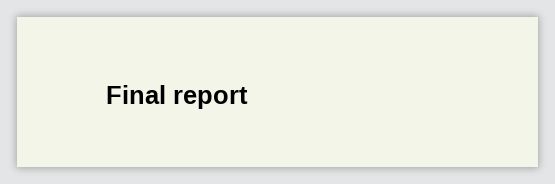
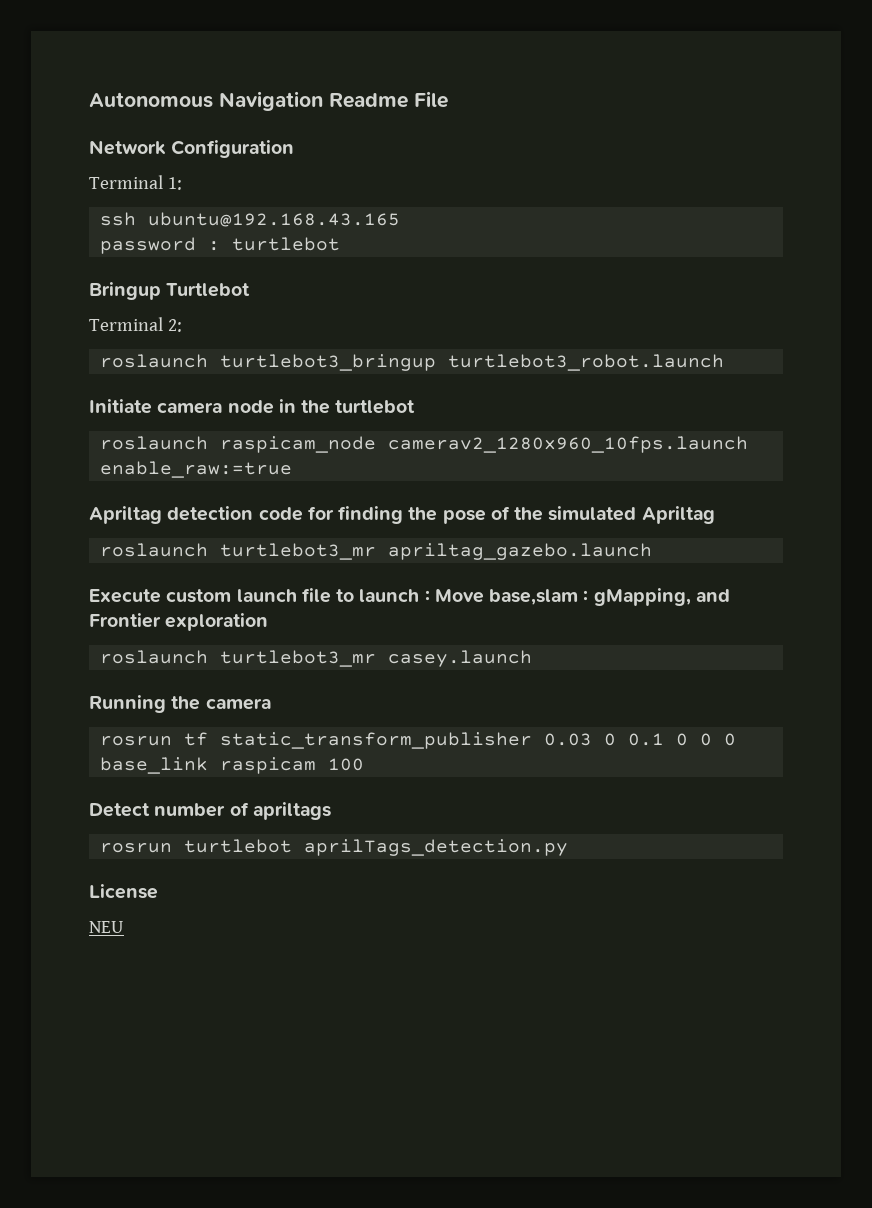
- Final report
+ Autonomous Navigation Readme File
+ Network Configuration
+ Terminal 1:
+ ssh ubuntu@192.168.43.165
+ password : turtlebot
+ Bringup Turtlebot
+ Terminal 2:
+ roslaunch turtlebot3_bringup turtlebot3_robot.launch
+ Initiate camera node in the turtlebot
+ roslaunch raspicam_node camerav2_1280x960_10fps.launch enable_raw:=true
+ Apriltag detection code for finding the pose of the simulated Apriltag
+ roslaunch turtlebot3_mr apriltag_gazebo.launch
+ Execute custom launch file to launch : Move base,slam : gMapping, and Frontier exploration
+ roslaunch turtlebot3_mr casey.launch
+ Running the camera
+ rosrun tf static_transform_publisher 0.03 0 0.1 0 0 0 base_link raspicam 100
+ Detect number of apriltags
+ rosrun turtlebot aprilTags_detection.py
+ License
+ NEU

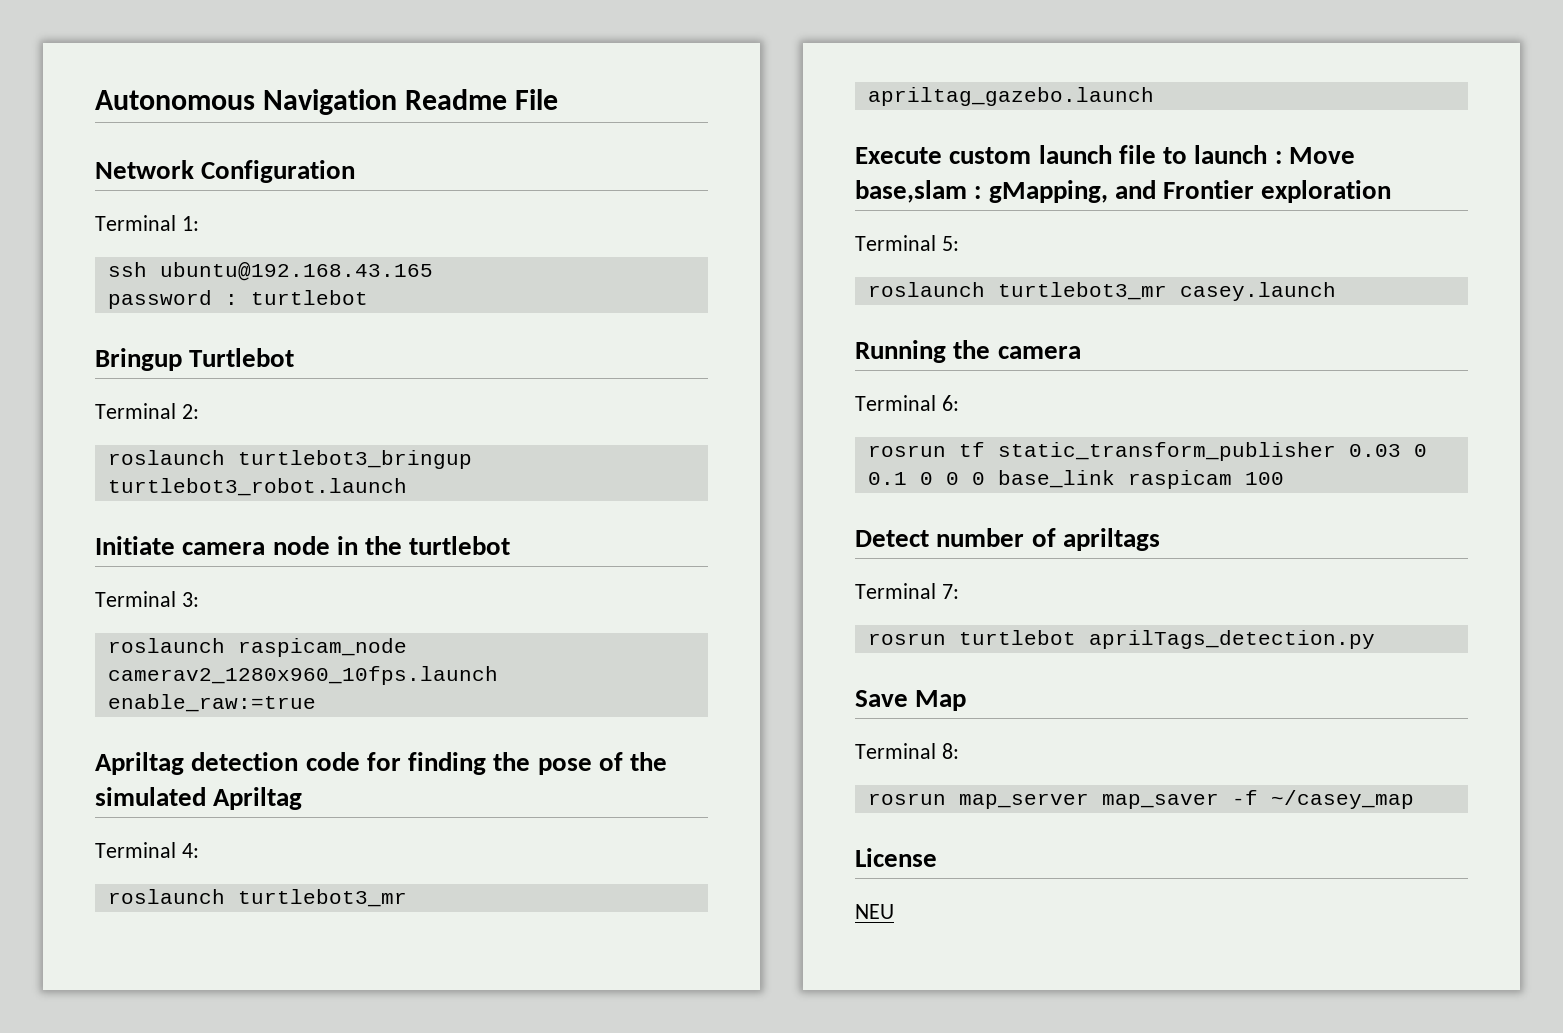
+ Terminal 3:
+ Terminal 4:
+ Terminal 5:
+ Terminal 6:
+ Terminal 7:
+ Save Map
+ Terminal 8:
+ rosrun map_server map_saver -f ~/casey_map

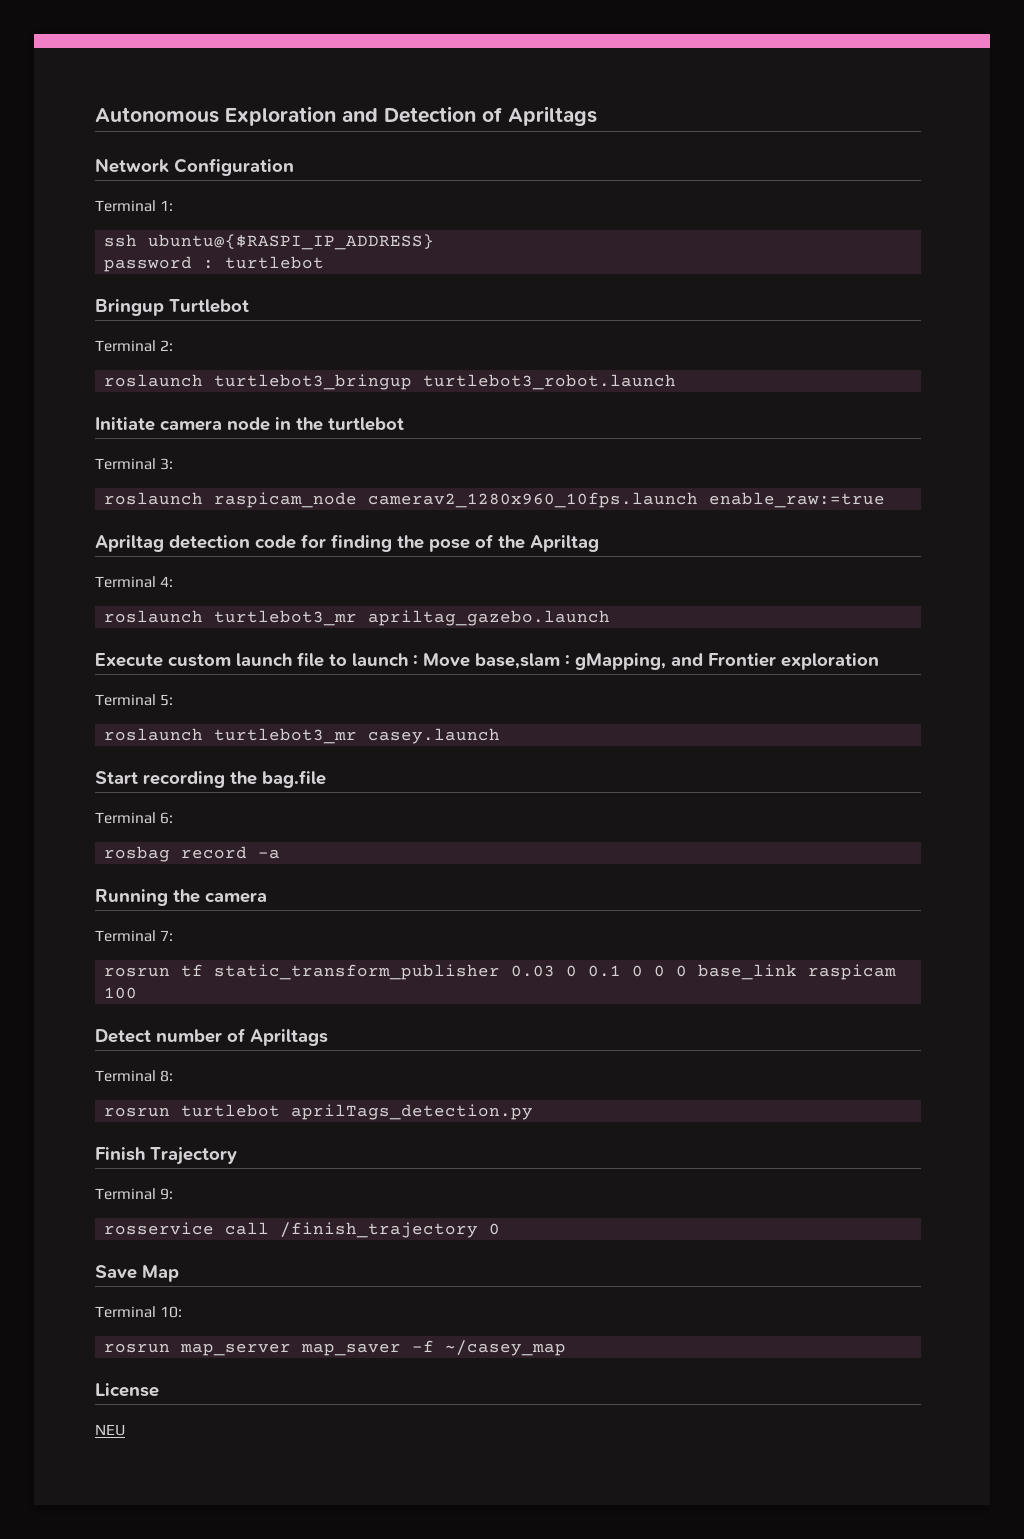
- Autonomous Navigation Readme File
+ Autonomous Exploration and Detection of Apriltags
- ssh ubuntu@192.168.43.165
+ ssh ubuntu@{$RASPI_IP_ADDRESS}
- Apriltag detection code for finding the pose of the simulated Apriltag
+ Apriltag detection code for finding the pose of the Apriltag
+ Start recording the bag.file
+ Terminal 6:
+ rosbag record -a
- Terminal 6:
+ Terminal 7:
- Detect number of apriltags
- Terminal 7:
+ Detect number of Apriltags
+ Terminal 8:
+ Finish Trajectory
+ Terminal 9:
+ rosservice call /finish_trajectory 0
- Terminal 8:
+ Terminal 10:

